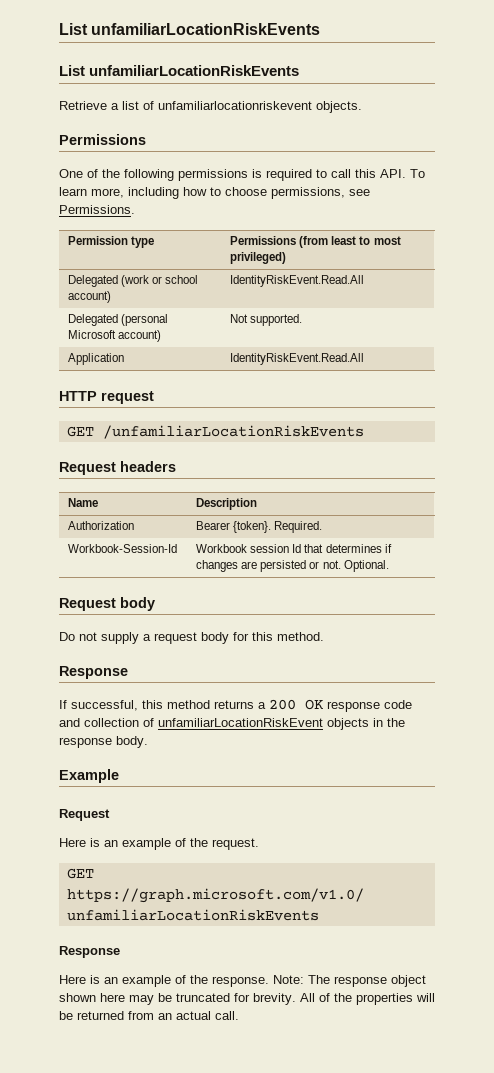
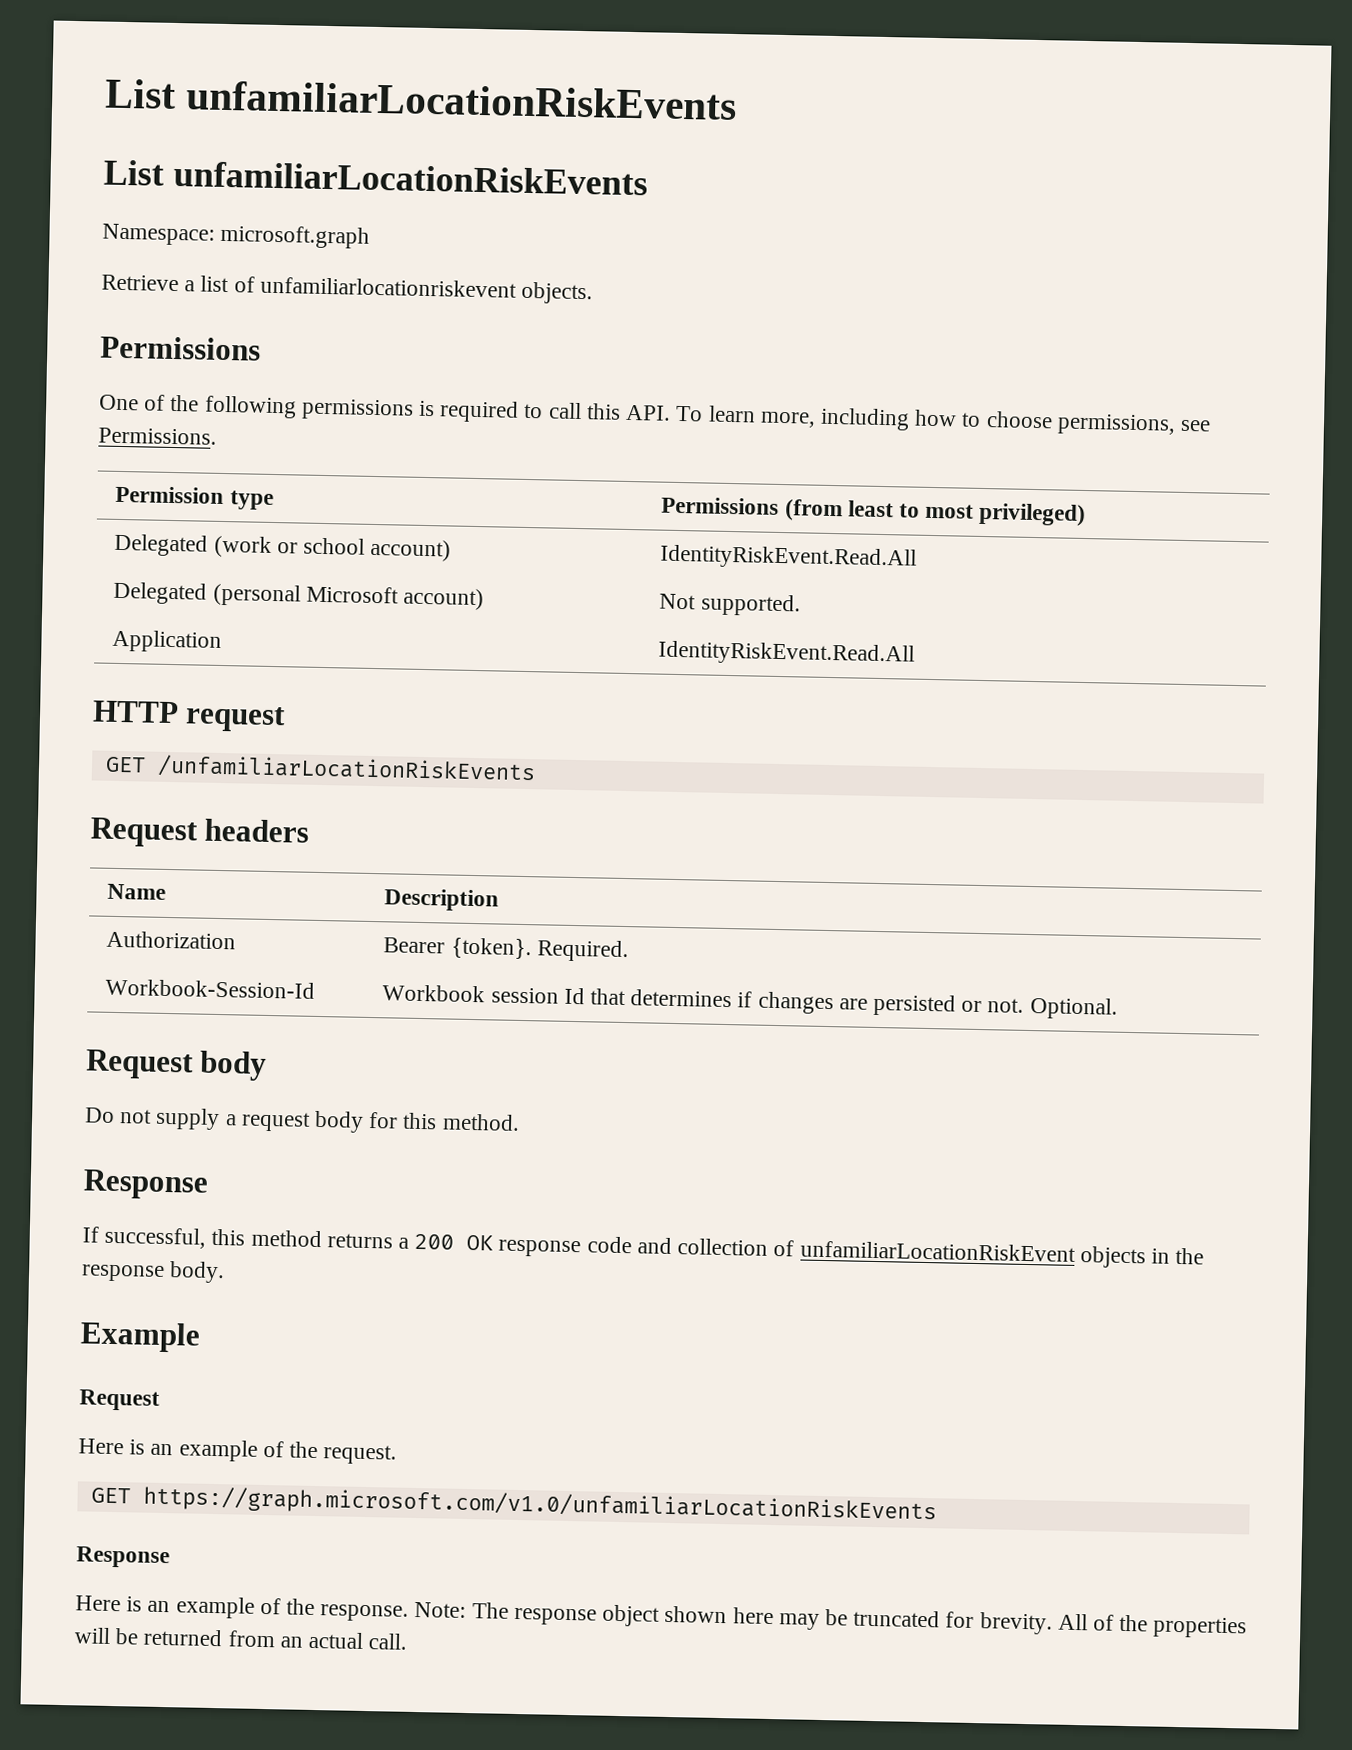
+ Namespace: microsoft.graph

